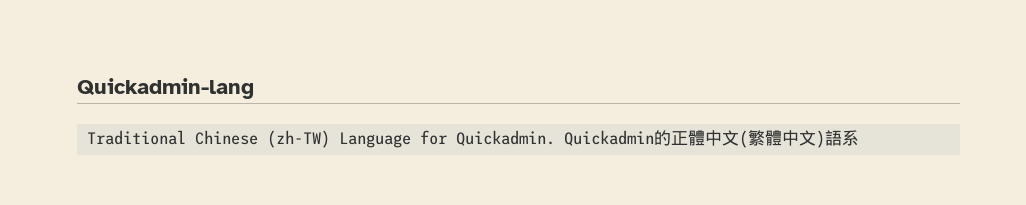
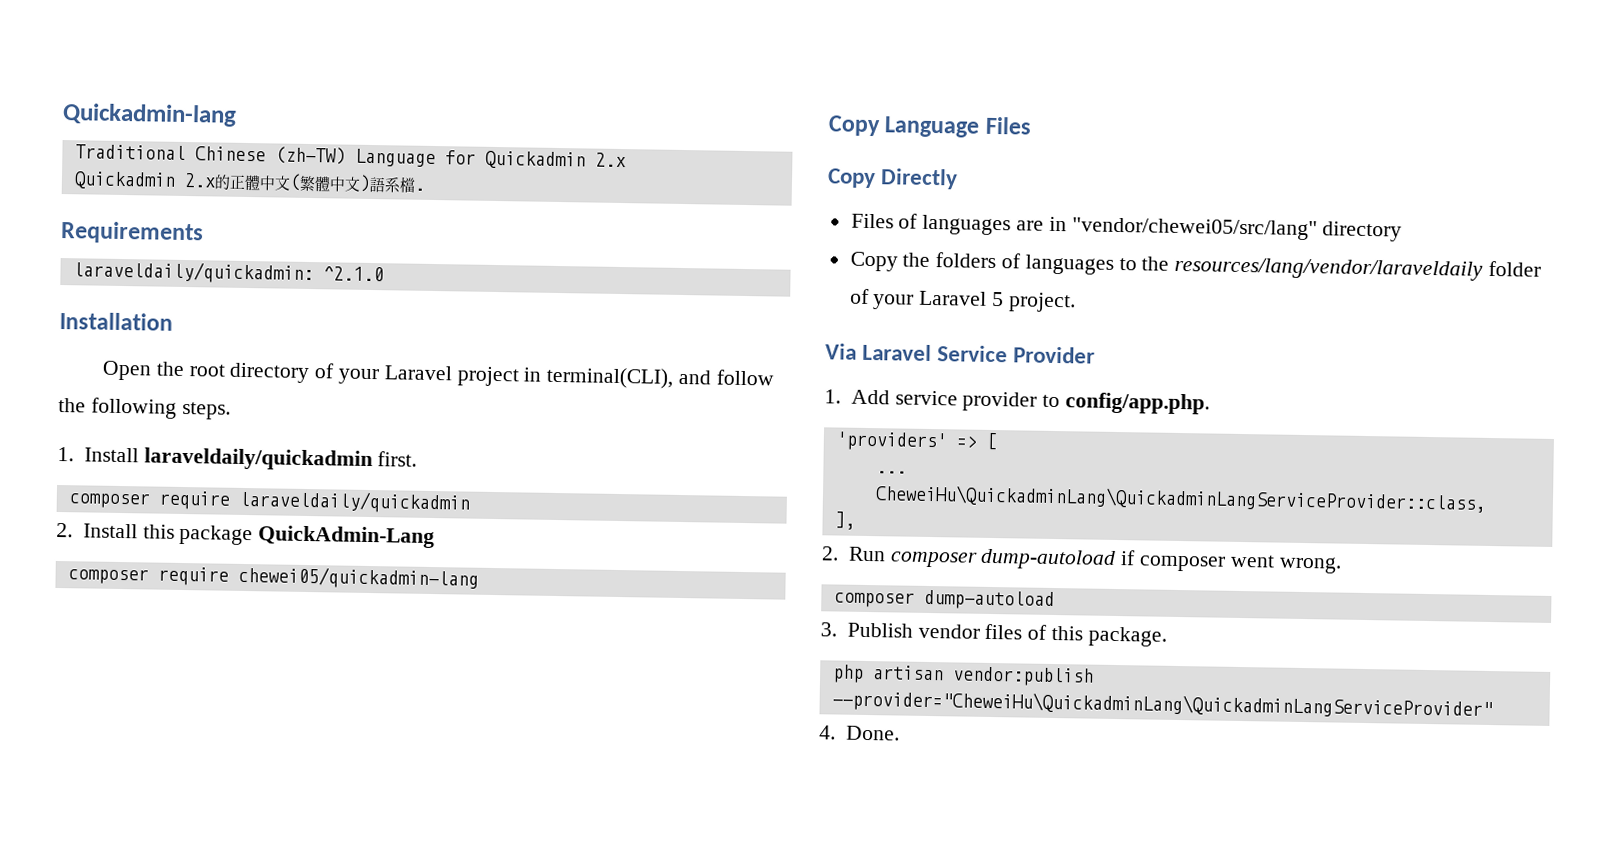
- Traditional Chinese (zh-TW) Language for Quickadmin. Quickadmin的正體中文(繁體中文)語系
+ Traditional Chinese (zh-TW) Language for Quickadmin 2.x
+ Quickadmin 2.x的正體中文(繁體中文)語系檔.
+ Requirements
+ laraveldaily/quickadmin: ^2.1.0
+ Installation
+ Open the root directory of your Laravel project in terminal(CLI), and follow the following steps.
+ 1. Install laraveldaily/quickadmin first.
+ composer require laraveldaily/quickadmin
+ 2. Install this package QuickAdmin-Lang
+ composer require chewei05/quickadmin-lang
+ Copy Language Files
+ Copy Directly
+ Files of languages are in "vendor/chewei05/src/lang" directory
+ Copy the folders of languages to the resources/lang/vendor/laraveldaily folder of your Laravel 5 project.
+ Via Laravel Service Provider
+ 1. Add service provider to config/app.php.
+ 'providers' => [
+ ...
+ CheweiHu\QuickadminLang\QuickadminLangServiceProvider::class,
+ ],
+ 2. Run composer dump-autoload if composer went wrong.
+ composer dump-autoload
+ 3. Publish vendor files of this package.
+ php artisan vendor:publish --provider="CheweiHu\QuickadminLang\QuickadminLangServiceProvider"
+ 4. Done.

